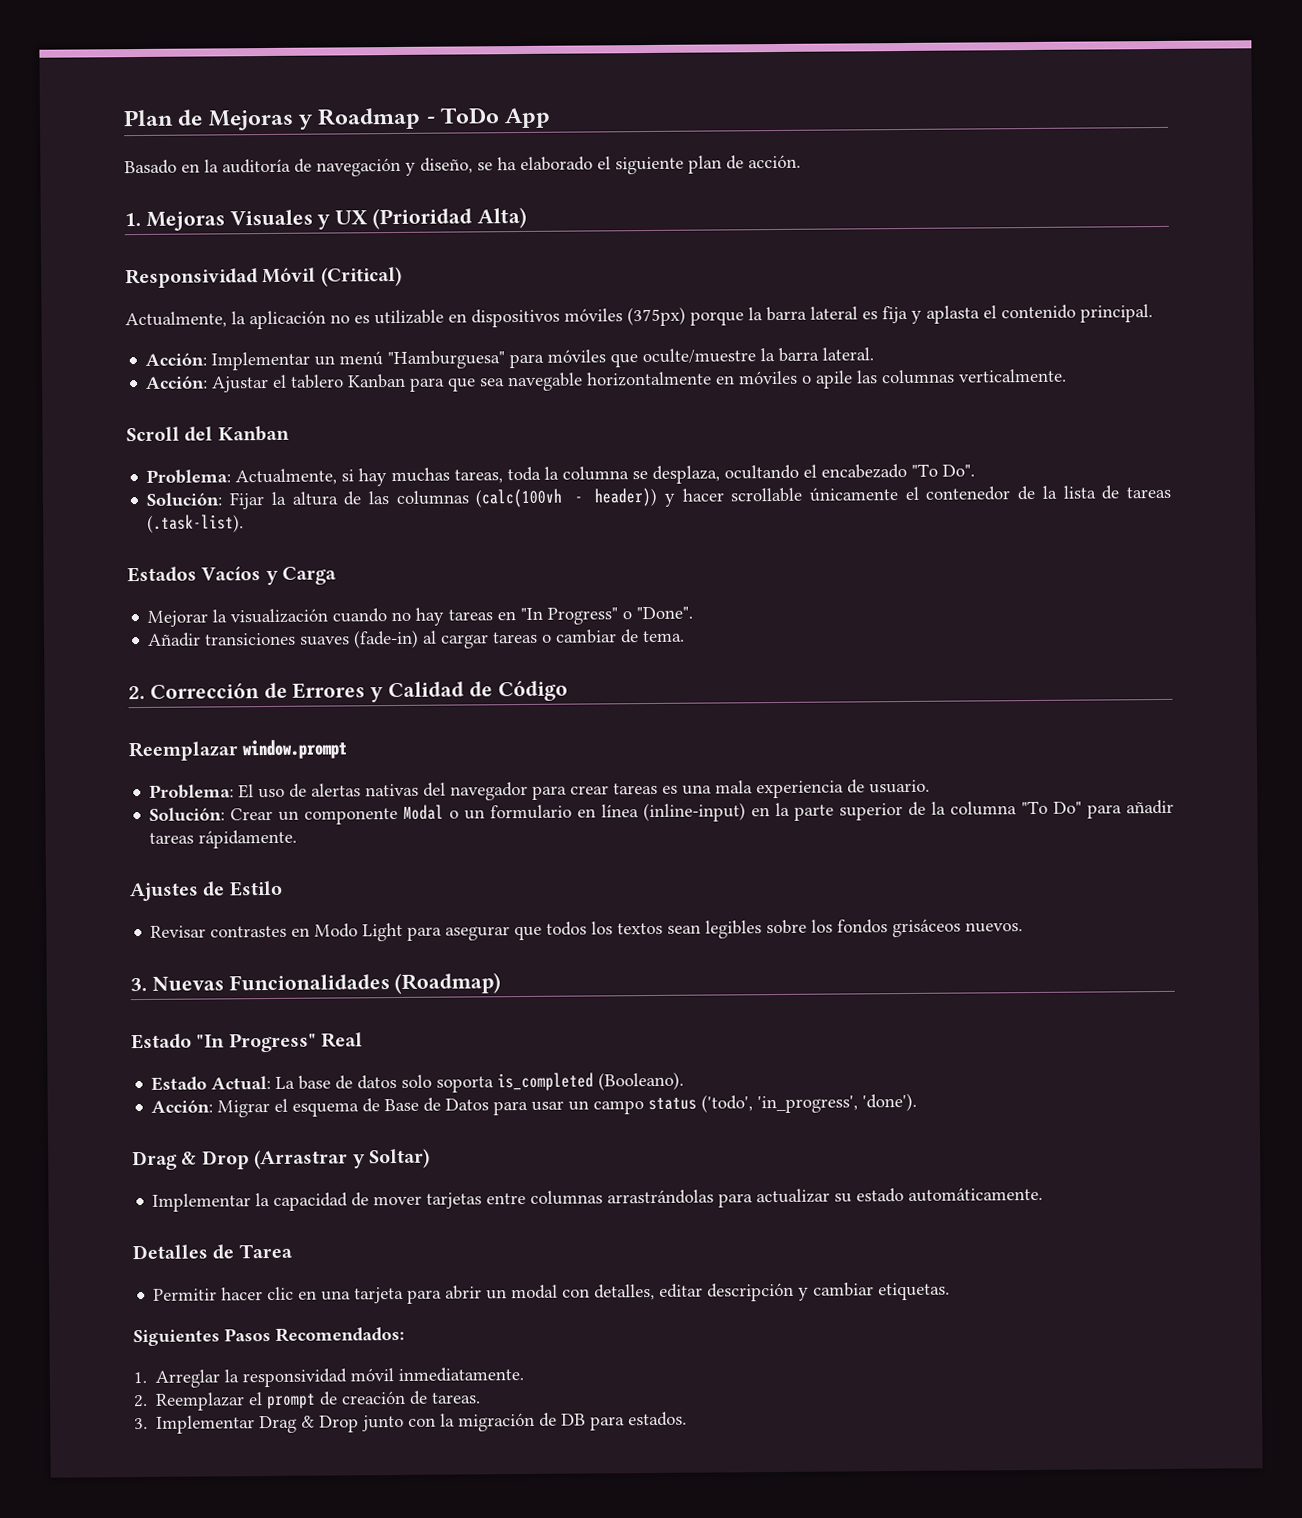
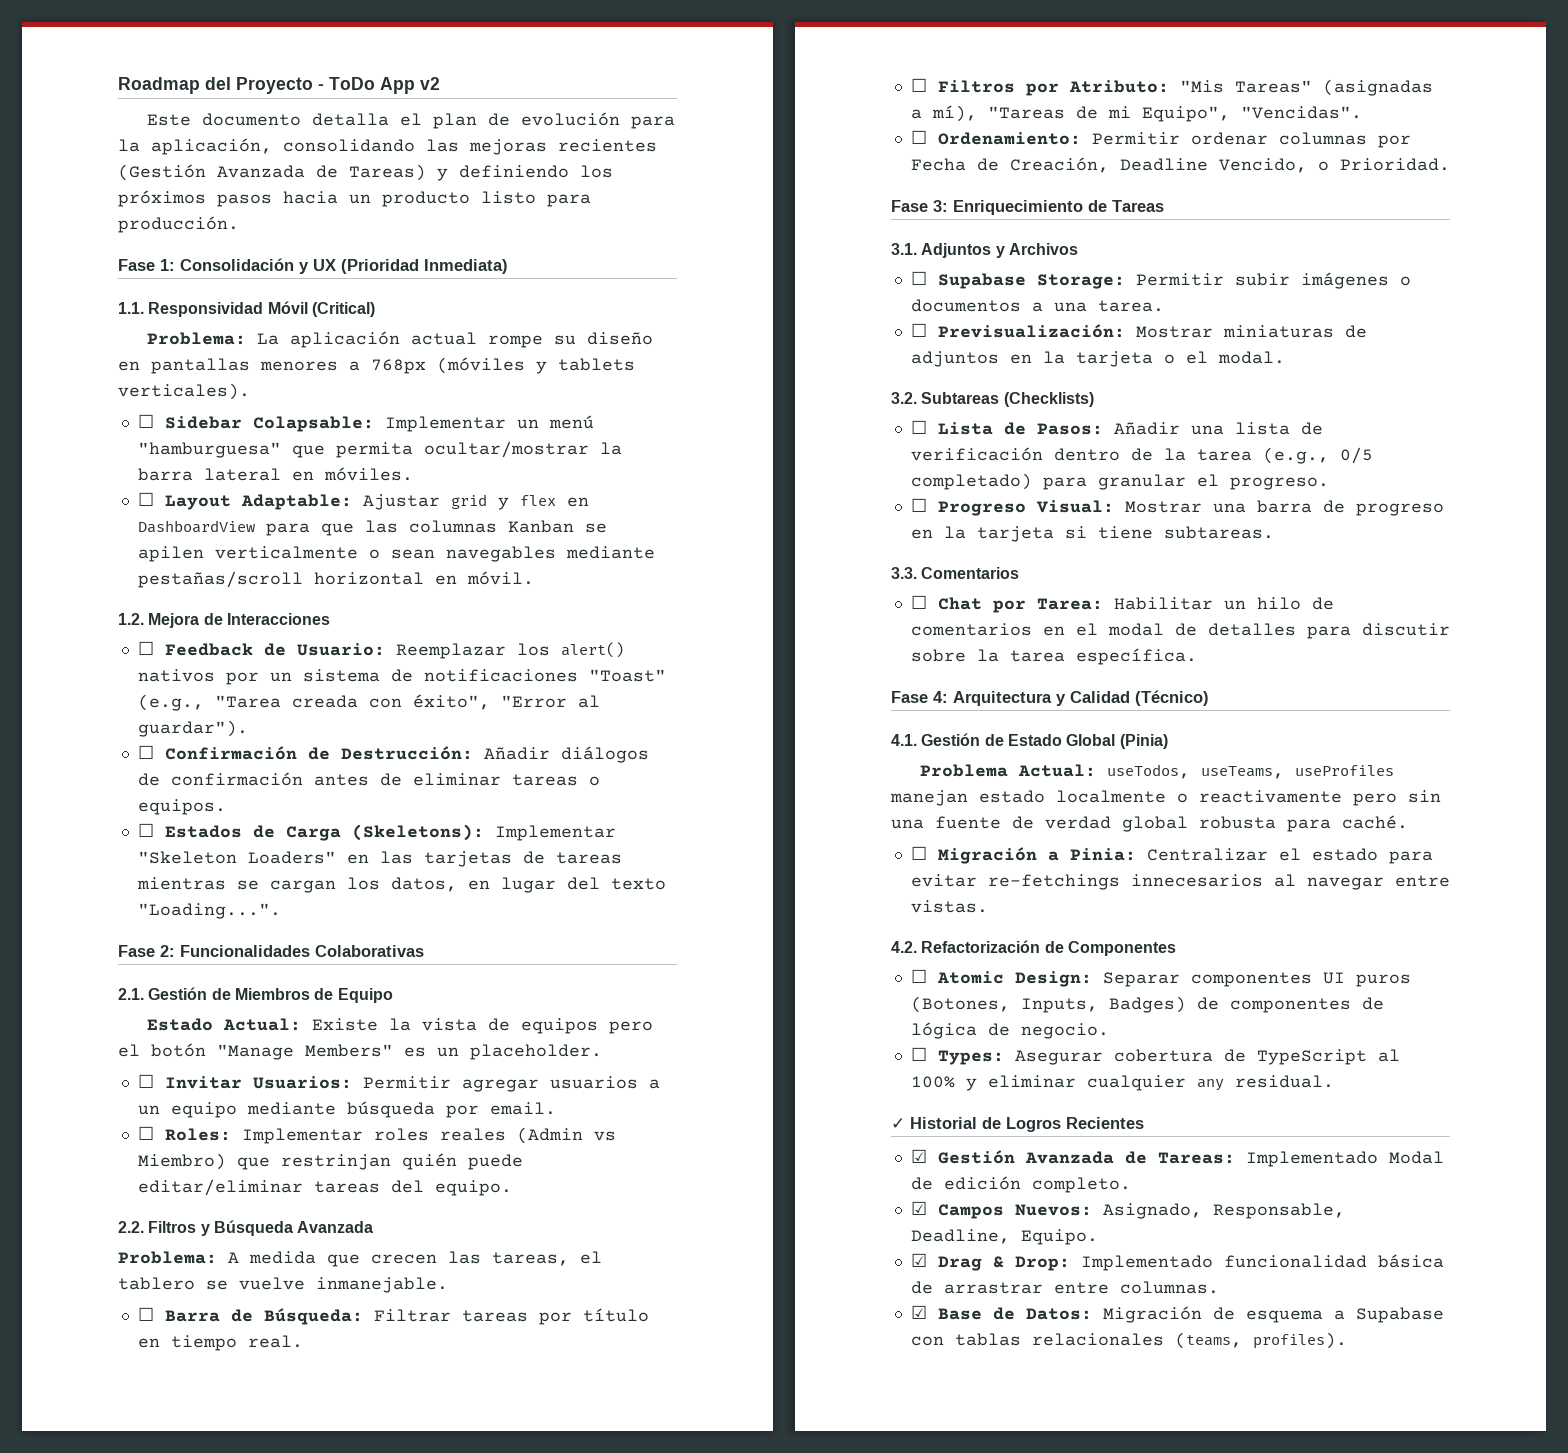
- Plan de Mejoras y Roadmap - ToDo App
- Basado en la auditoría de navegación y diseño, se ha elaborado el siguiente plan de acción.
- 1. Mejoras Visuales y UX (Prioridad Alta)
- Responsividad Móvil (Critical)
+ Roadmap del Proyecto - ToDo App v2
+ Este documento detalla el plan de evolución para la aplicación, consolidando las mejoras recientes (Gestión Avanzada de Tareas) y definiendo los próximos pasos hacia un producto listo para producción.
+ Fase 1: Consolidación y UX (Prioridad Inmediata)
+ 1.1. Responsividad Móvil (Critical)
- Actualmente, la aplicación no es utilizable en dispositivos móviles (375px) porque la barra lateral es fija y aplasta el contenido principal.
- Acción: Implementar un menú "Hamburguesa" para móviles que oculte/muestre la barra lateral.
- Acción: Ajustar el tablero Kanban para que sea navegable horizontalmente en móviles o apile las columnas verticalmente.
- Scroll del Kanban
- Problema: Actualmente, si hay muchas tareas, toda la columna se desplaza, ocultando el encabezado "To Do".
- Solución: Fijar la altura de las columnas (calc(100vh - header)) y hacer scrollable únicamente el contenedor de la lista de tareas (.task-list).
- Estados Vacíos y Carga
- Mejorar la visualización cuando no hay tareas en "In Progress" o "Done".
- Añadir transiciones suaves (fade-in) al cargar tareas o cambiar de tema.
- 2. Corrección de Errores y Calidad de Código
- Reemplazar window.prompt
- Problema: El uso de alertas nativas del navegador para crear tareas es una mala experiencia de usuario.
- Solución: Crear un componente Modal o un formulario en línea (inline-input) en la parte superior de la columna "To Do" para añadir tareas rápidamente.
- Ajustes de Estilo
- Revisar contrastes en Modo Light para asegurar que todos los textos sean legibles sobre los fondos grisáceos nuevos.
- 3. Nuevas Funcionalidades (Roadmap)
- Estado "In Progress" Real
- Estado Actual: La base de datos solo soporta is_completed (Booleano).
- Acción: Migrar el esquema de Base de Datos para usar un campo status ('todo', 'in_progress', 'done').
- Drag & Drop (Arrastrar y Soltar)
- Implementar la capacidad de mover tarjetas entre columnas arrastrándolas para actualizar su estado automáticamente.
- Detalles de Tarea
- Permitir hacer clic en una tarjeta para abrir un modal con detalles, editar descripción y cambiar etiquetas.
- Siguientes Pasos Recomendados:
- 1. Arreglar la responsividad móvil inmediatamente.
- 2. Reemplazar el prompt de creación de tareas.
- 3. Implementar Drag & Drop junto con la migración de DB para estados.
+ Problema: La aplicación actual rompe su diseño en pantallas menores a 768px (móviles y tablets verticales).
+ ☐ Sidebar Colapsable: Implementar un menú "hamburguesa" que permita ocultar/mostrar la barra lateral en móviles.
+ ☐ Layout Adaptable: Ajustar grid y flex en DashboardView para que las columnas Kanban se apilen verticalmente o sean navegables mediante pestañas/scroll horizontal en móvil.
+ 1.2. Mejora de Interacciones
+ ☐ Feedback de Usuario: Reemplazar los alert() nativos por un sistema de notificaciones "Toast" (e.g., "Tarea creada con éxito", "Error al guardar").
+ ☐ Confirmación de Destrucción: Añadir diálogos de confirmación antes de eliminar tareas o equipos.
+ ☐ Estados de Carga (Skeletons): Implementar "Skeleton Loaders" en las tarjetas de tareas mientras se cargan los datos, en lugar del texto "Loading...".
+ Fase 2: Funcionalidades Colaborativas
+ 2.1. Gestión de Miembros de Equipo
+ Estado Actual: Existe la vista de equipos pero el botón "Manage Members" es un placeholder.
+ ☐ Invitar Usuarios: Permitir agregar usuarios a un equipo mediante búsqueda por email.
+ ☐ Roles: Implementar roles reales (Admin vs Miembro) que restrinjan quién puede editar/eliminar tareas del equipo.
+ 2.2. Filtros y Búsqueda Avanzada
+ Problema: A medida que crecen las tareas, el tablero se vuelve inmanejable.
+ ☐ Barra de Búsqueda: Filtrar tareas por título en tiempo real.
+ ☐ Filtros por Atributo: "Mis Tareas" (asignadas a mí), "Tareas de mi Equipo", "Vencidas".
+ ☐ Ordenamiento: Permitir ordenar columnas por Fecha de Creación, Deadline Vencido, o Prioridad.
+ Fase 3: Enriquecimiento de Tareas
+ 3.1. Adjuntos y Archivos
+ ☐ Supabase Storage: Permitir subir imágenes o documentos a una tarea.
+ ☐ Previsualización: Mostrar miniaturas de adjuntos en la tarjeta o el modal.
+ 3.2. Subtareas (Checklists)
+ ☐ Lista de Pasos: Añadir una lista de verificación dentro de la tarea (e.g., 0/5 completado) para granular el progreso.
+ ☐ Progreso Visual: Mostrar una barra de progreso en la tarjeta si tiene subtareas.
+ 3.3. Comentarios
+ ☐ Chat por Tarea: Habilitar un hilo de comentarios en el modal de detalles para discutir sobre la tarea específica.
+ Fase 4: Arquitectura y Calidad (Técnico)
+ 4.1. Gestión de Estado Global (Pinia)
+ Problema Actual: useTodos, useTeams, useProfiles manejan estado localmente o reactivamente pero sin una fuente de verdad global robusta para caché.
+ ☐ Migración a Pinia: Centralizar el estado para evitar re-fetchings innecesarios al navegar entre vistas.
+ 4.2. Refactorización de Componentes
+ ☐ Atomic Design: Separar componentes UI puros (Botones, Inputs, Badges) de componentes de lógica de negocio.
+ ☐ Types: Asegurar cobertura de TypeScript al 100% y eliminar cualquier any residual.
+ ✓ Historial de Logros Recientes
+ ☑ Gestión Avanzada de Tareas: Implementado Modal de edición completo.
+ ☑ Campos Nuevos: Asignado, Responsable, Deadline, Equipo.
+ ☑ Drag & Drop: Implementado funcionalidad básica de arrastrar entre columnas.
+ ☑ Base de Datos: Migración de esquema a Supabase con tablas relacionales (teams, profiles).

